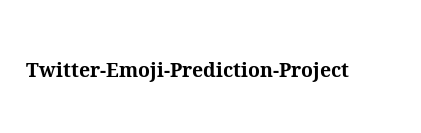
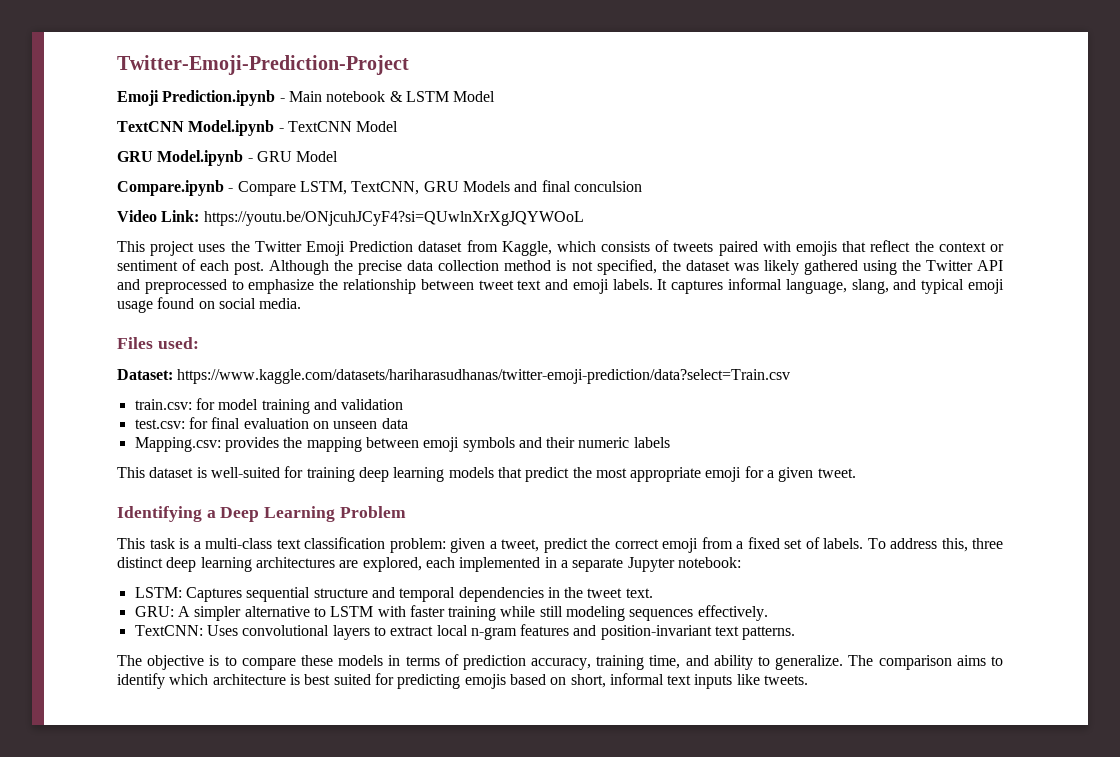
+ Emoji Prediction.ipynb - Main notebook & LSTM Model
+ TextCNN Model.ipynb - TextCNN Model
+ GRU Model.ipynb - GRU Model
+ Compare.ipynb - Compare LSTM, TextCNN, GRU Models and final conculsion
+ Video Link: https://youtu.be/ONjcuhJCyF4?si=QUwlnXrXgJQYWOoL
+ This project uses the Twitter Emoji Prediction dataset from Kaggle, which consists of tweets paired with emojis that reflect the context or sentiment of each post. Although the precise data collection method is not specified, the dataset was likely gathered using the Twitter API and preprocessed to emphasize the relationship between tweet text and emoji labels. It captures informal language, slang, and typical emoji usage found on social media.
+ Files used:
+ Dataset: https://www.kaggle.com/datasets/hariharasudhanas/twitter-emoji-prediction/data?select=Train.csv
+ train.csv: for model training and validation
+ test.csv: for final evaluation on unseen data
+ Mapping.csv: provides the mapping between emoji symbols and their numeric labels
+ This dataset is well-suited for training deep learning models that predict the most appropriate emoji for a given tweet.
+ Identifying a Deep Learning Problem
+ This task is a multi-class text classification problem: given a tweet, predict the correct emoji from a fixed set of labels. To address this, three distinct deep learning architectures are explored, each implemented in a separate Jupyter notebook:
+ LSTM: Captures sequential structure and temporal dependencies in the tweet text.
+ GRU: A simpler alternative to LSTM with faster training while still modeling sequences effectively.
+ TextCNN: Uses convolutional layers to extract local n-gram features and position-invariant text patterns.
+ The objective is to compare these models in terms of prediction accuracy, training time, and ability to generalize. The comparison aims to identify which architecture is best suited for predicting emojis based on short, informal text inputs like tweets.

